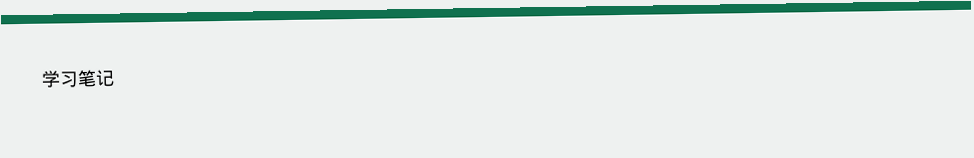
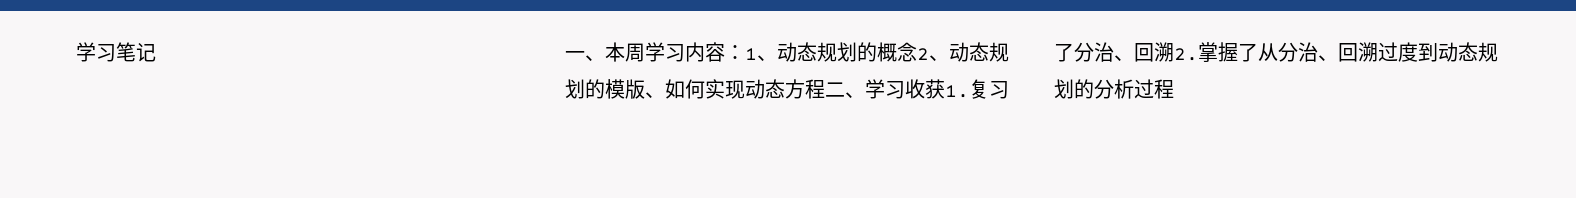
+ 一、本周学习内容：1、动态规划的概念2、动态规划的模版、如何实现动态方程二、学习收获1.复习了分治、回溯2.掌握了从分治、回溯过度到动态规划的分析过程

